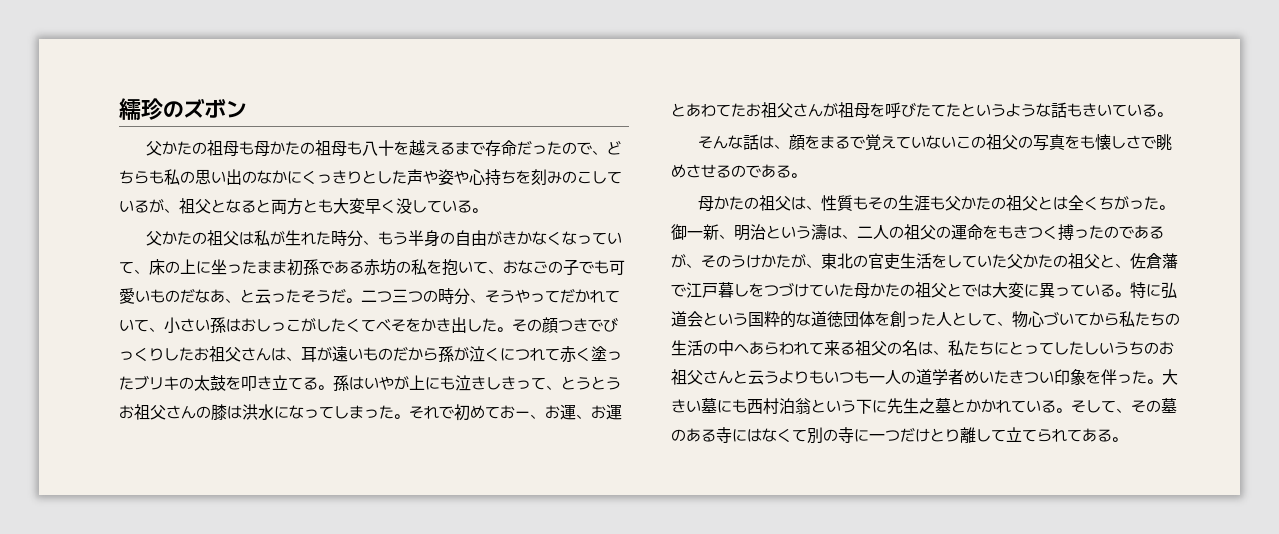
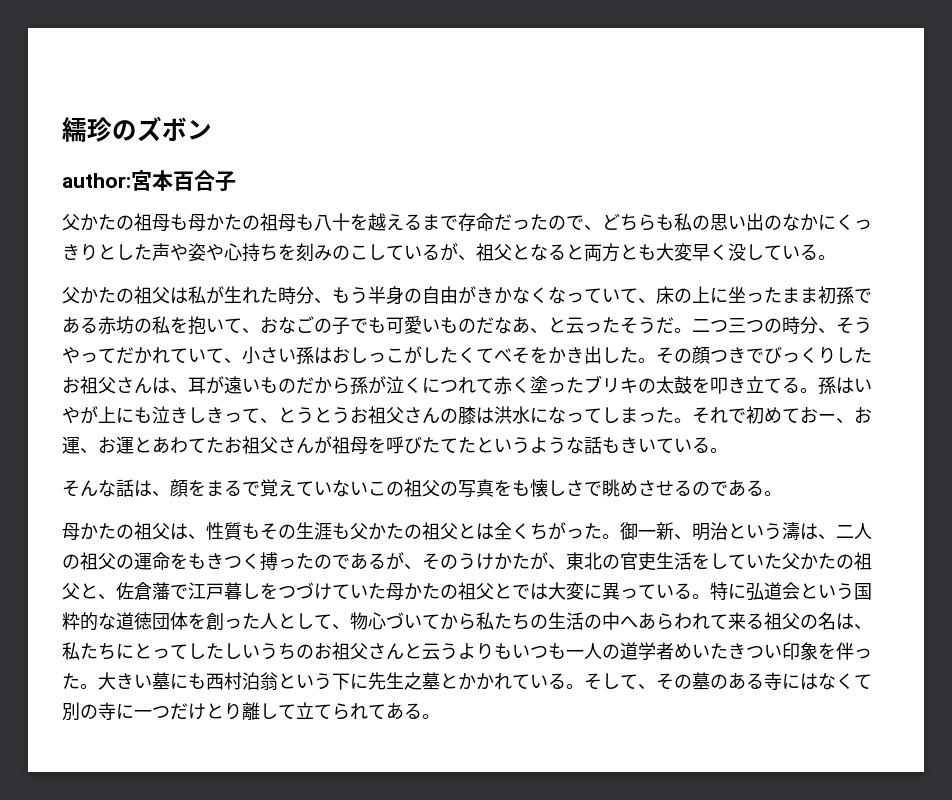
+ author:宮本百合子

